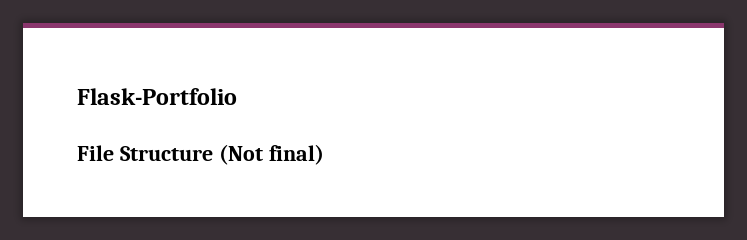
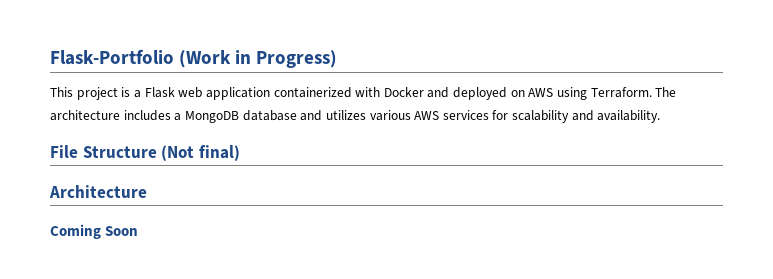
- Flask-Portfolio
+ Flask-Portfolio (Work in Progress)
+ This project is a Flask web application containerized with Docker and deployed on AWS using Terraform. The architecture includes a MongoDB database and utilizes various AWS services for scalability and availability.
+ Architecture
+ Coming Soon

